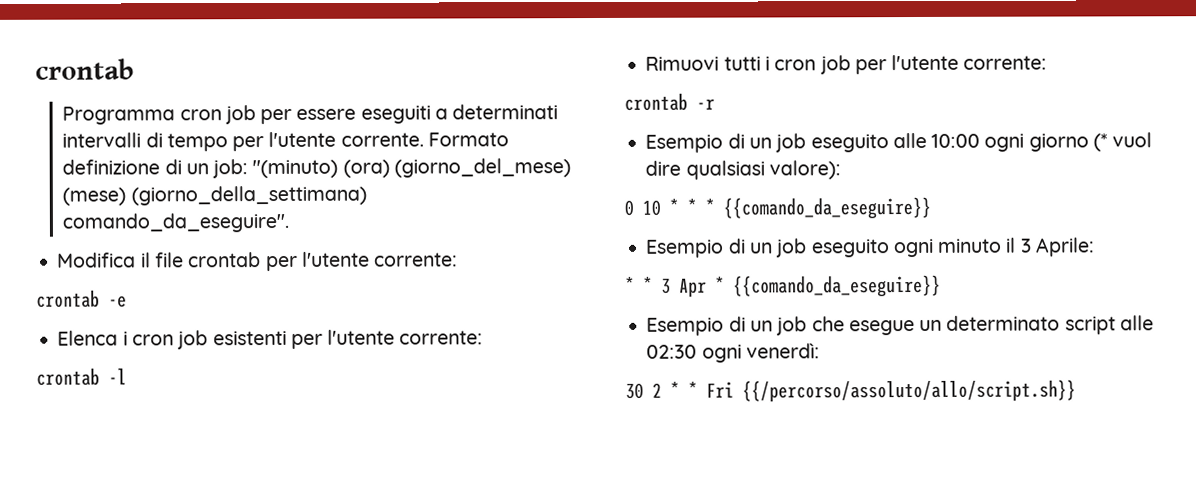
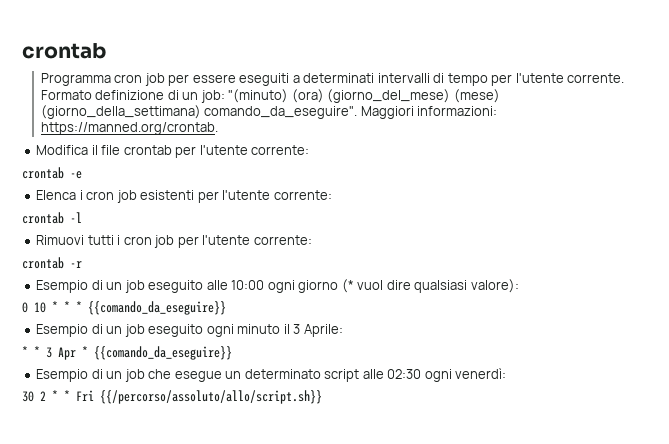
+ Maggiori informazioni: https://manned.org/crontab.

